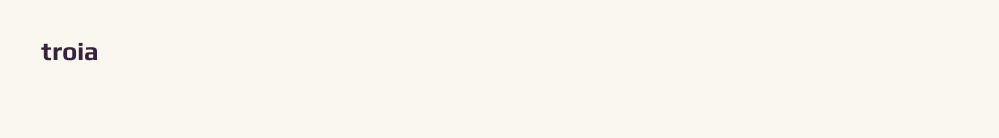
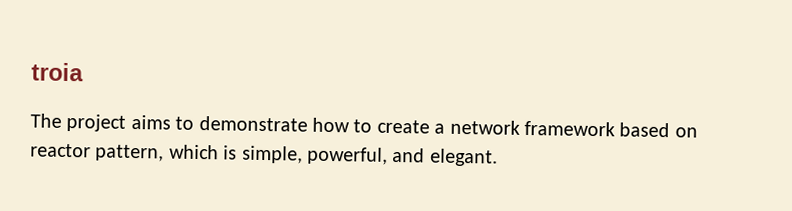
+ The project aims to demonstrate how to create a network framework based on reactor pattern, which is simple, powerful, and elegant.

